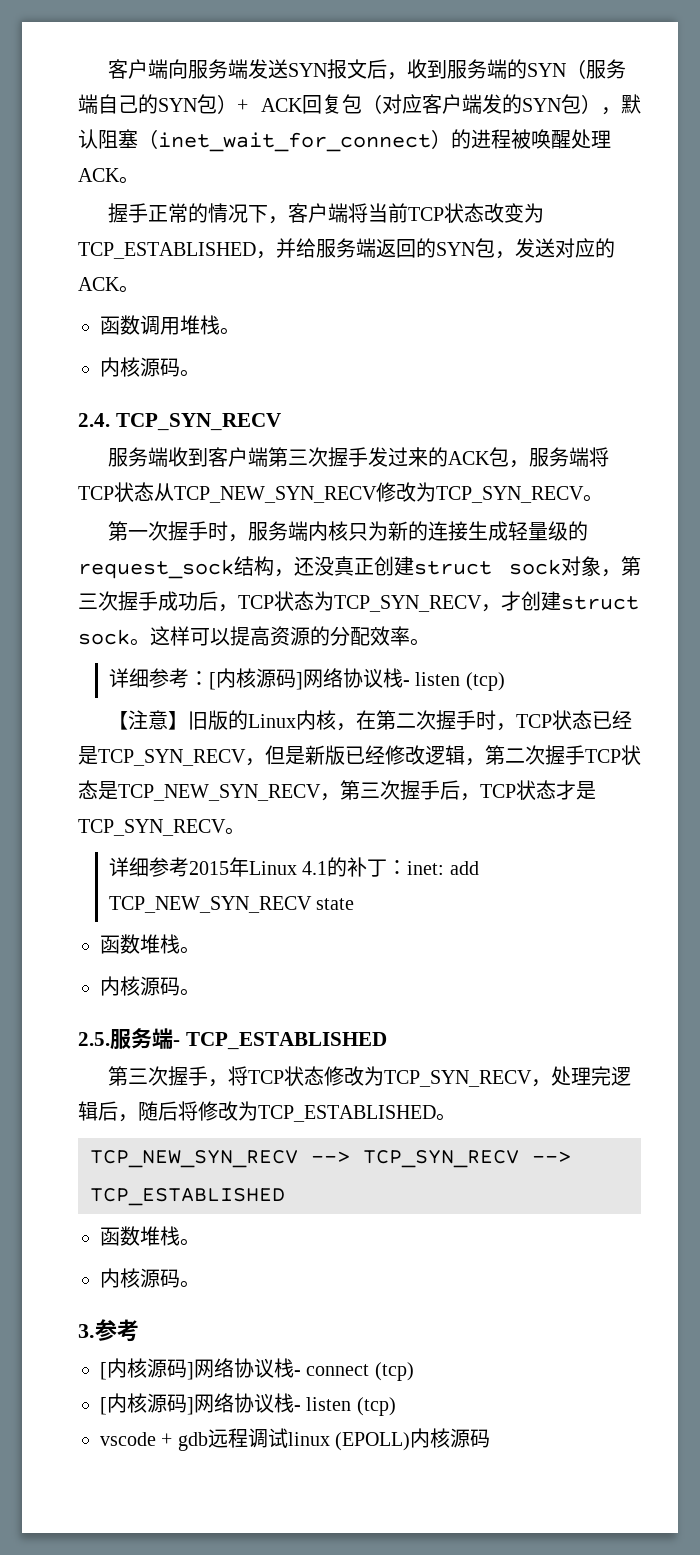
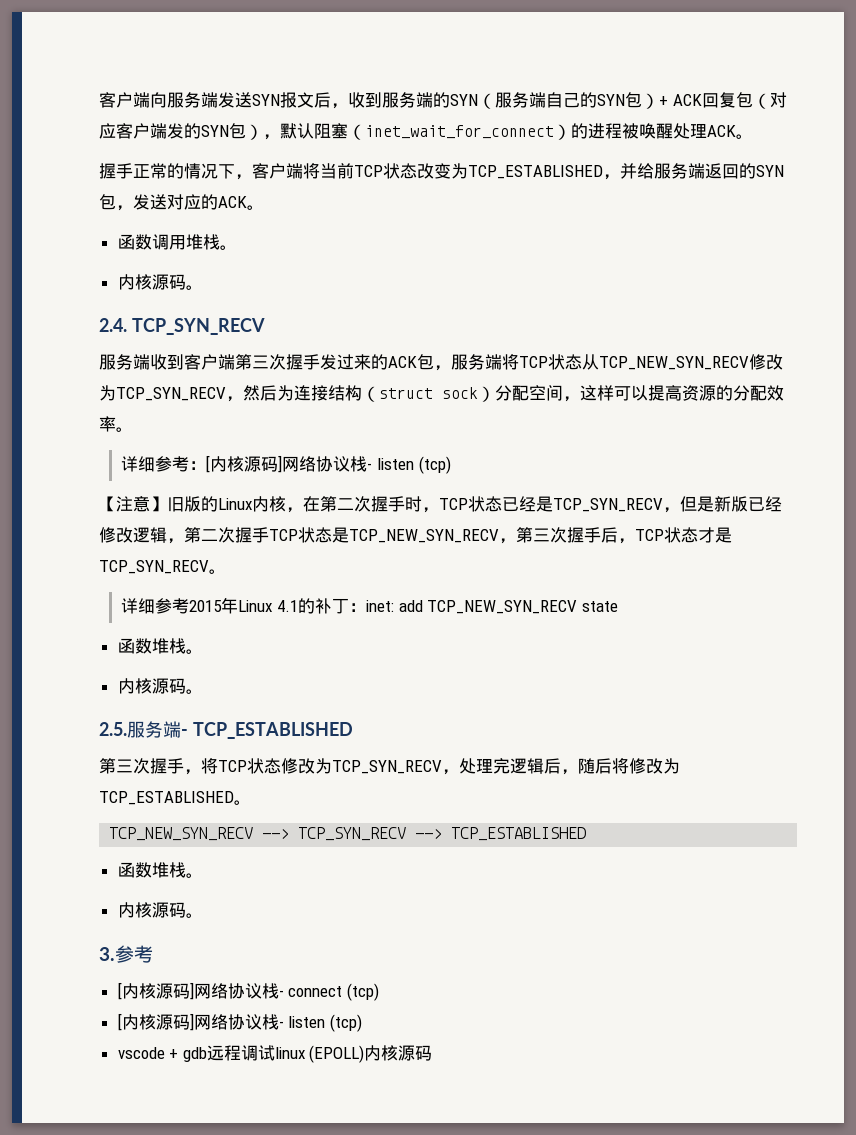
- 服务端收到客户端第三次握手发过来的ACK包，服务端将TCP状态从TCP_NEW_SYN_RECV修改为TCP_SYN_RECV。
- 第一次握手时，服务端内核只为新的连接生成轻量级的request_sock结构，还没真正创建struct sock对象，第三次握手成功后，TCP状态为TCP_SYN_RECV，才创建struct sock。这样可以提高资源的分配效率。
+ 服务端收到客户端第三次握手发过来的ACK包，服务端将TCP状态从TCP_NEW_SYN_RECV修改为TCP_SYN_RECV，然后为连接结构（struct sock）分配空间，这样可以提高资源的分配效率。

